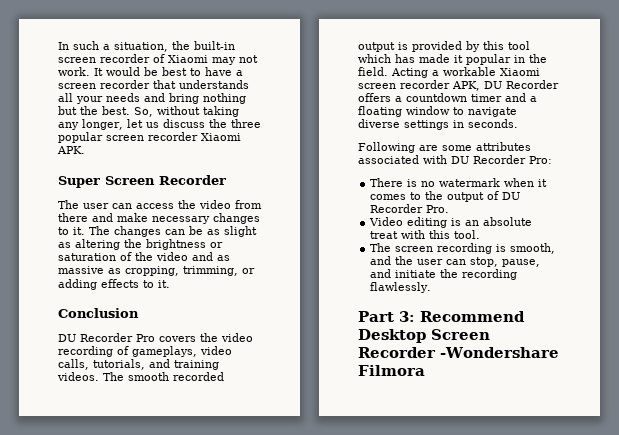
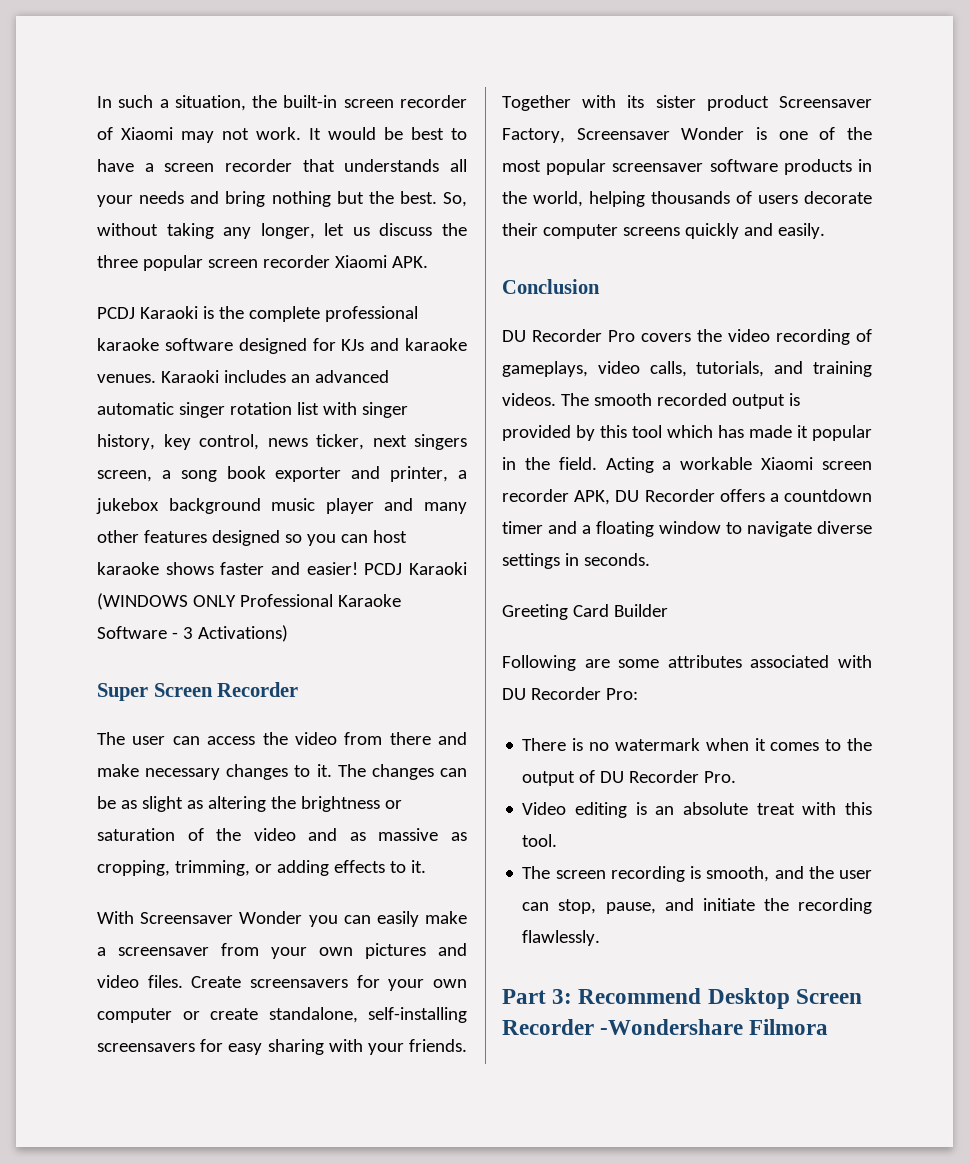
+ PCDJ Karaoki is the complete professional karaoke software designed for KJs and karaoke venues. Karaoki includes an advanced automatic singer rotation list with singer history, key control, news ticker, next singers screen, a song book exporter and printer, a jukebox background music player and many other features designed so you can host karaoke shows faster and easier! PCDJ Karaoki (WINDOWS ONLY Professional Karaoke Software - 3 Activations)
+ With Screensaver Wonder you can easily make a screensaver from your own pictures and video files. Create screensavers for your own computer or create standalone, self-installing screensavers for easy sharing with your friends. Together with its sister product Screensaver Factory, Screensaver Wonder is one of the most popular screensaver software products in the world, helping thousands of users decorate their computer screens quickly and easily.
+ Greeting Card Builder

